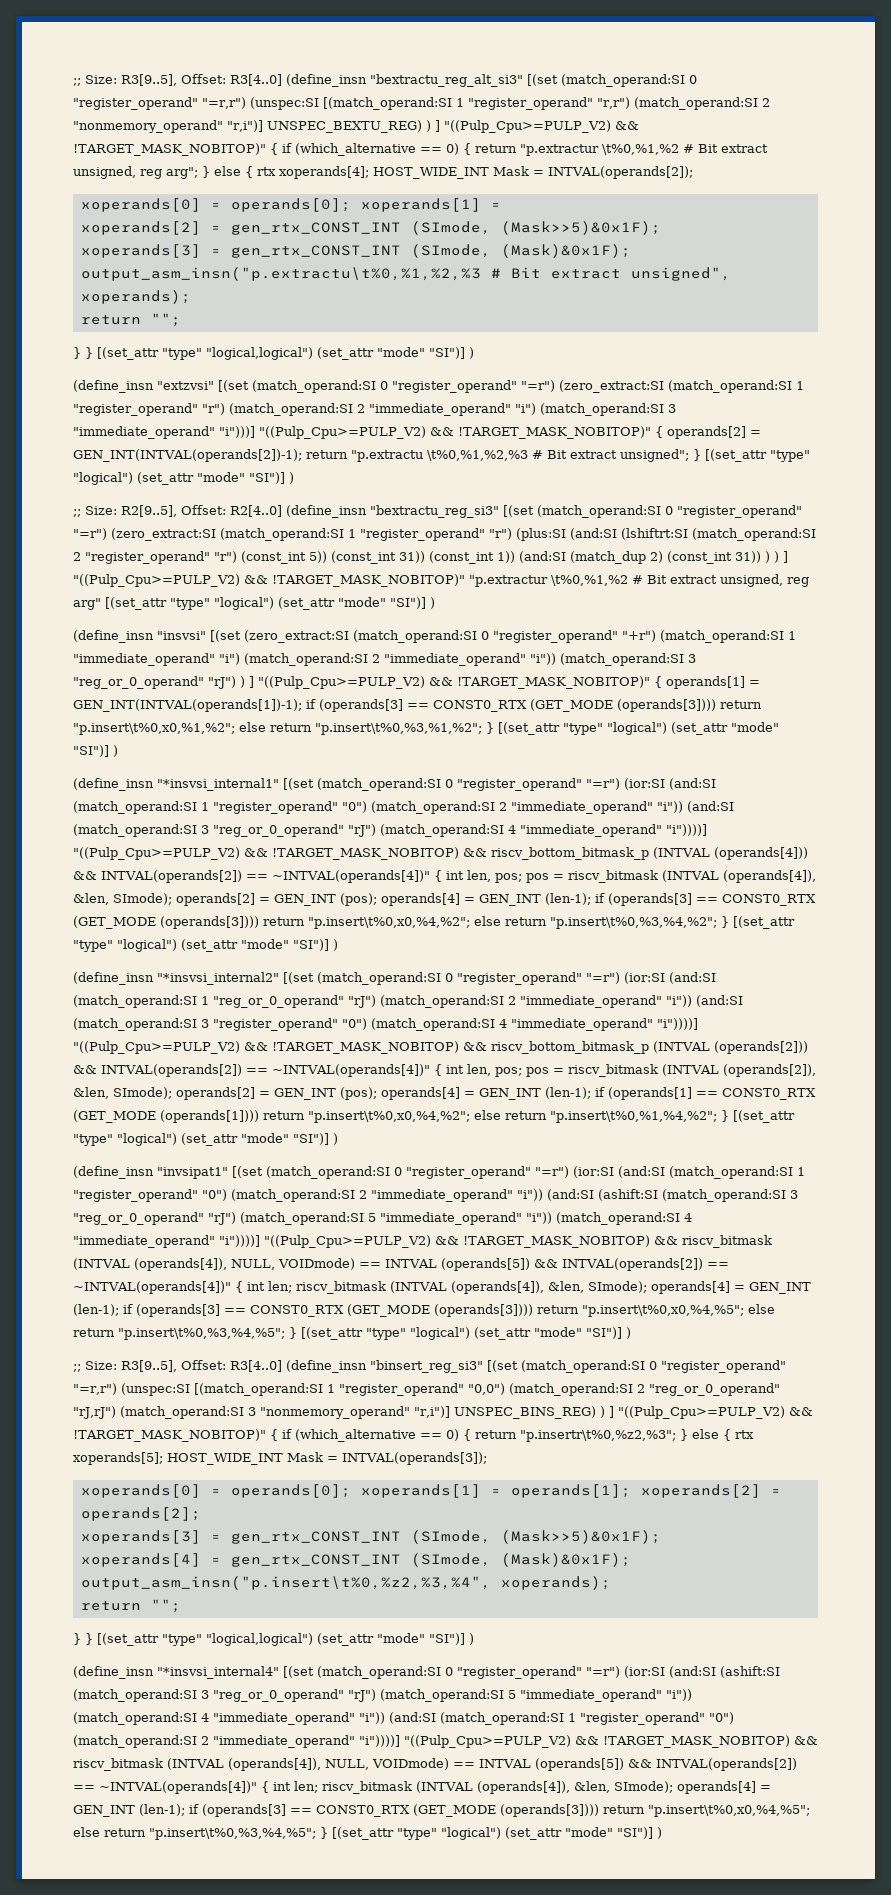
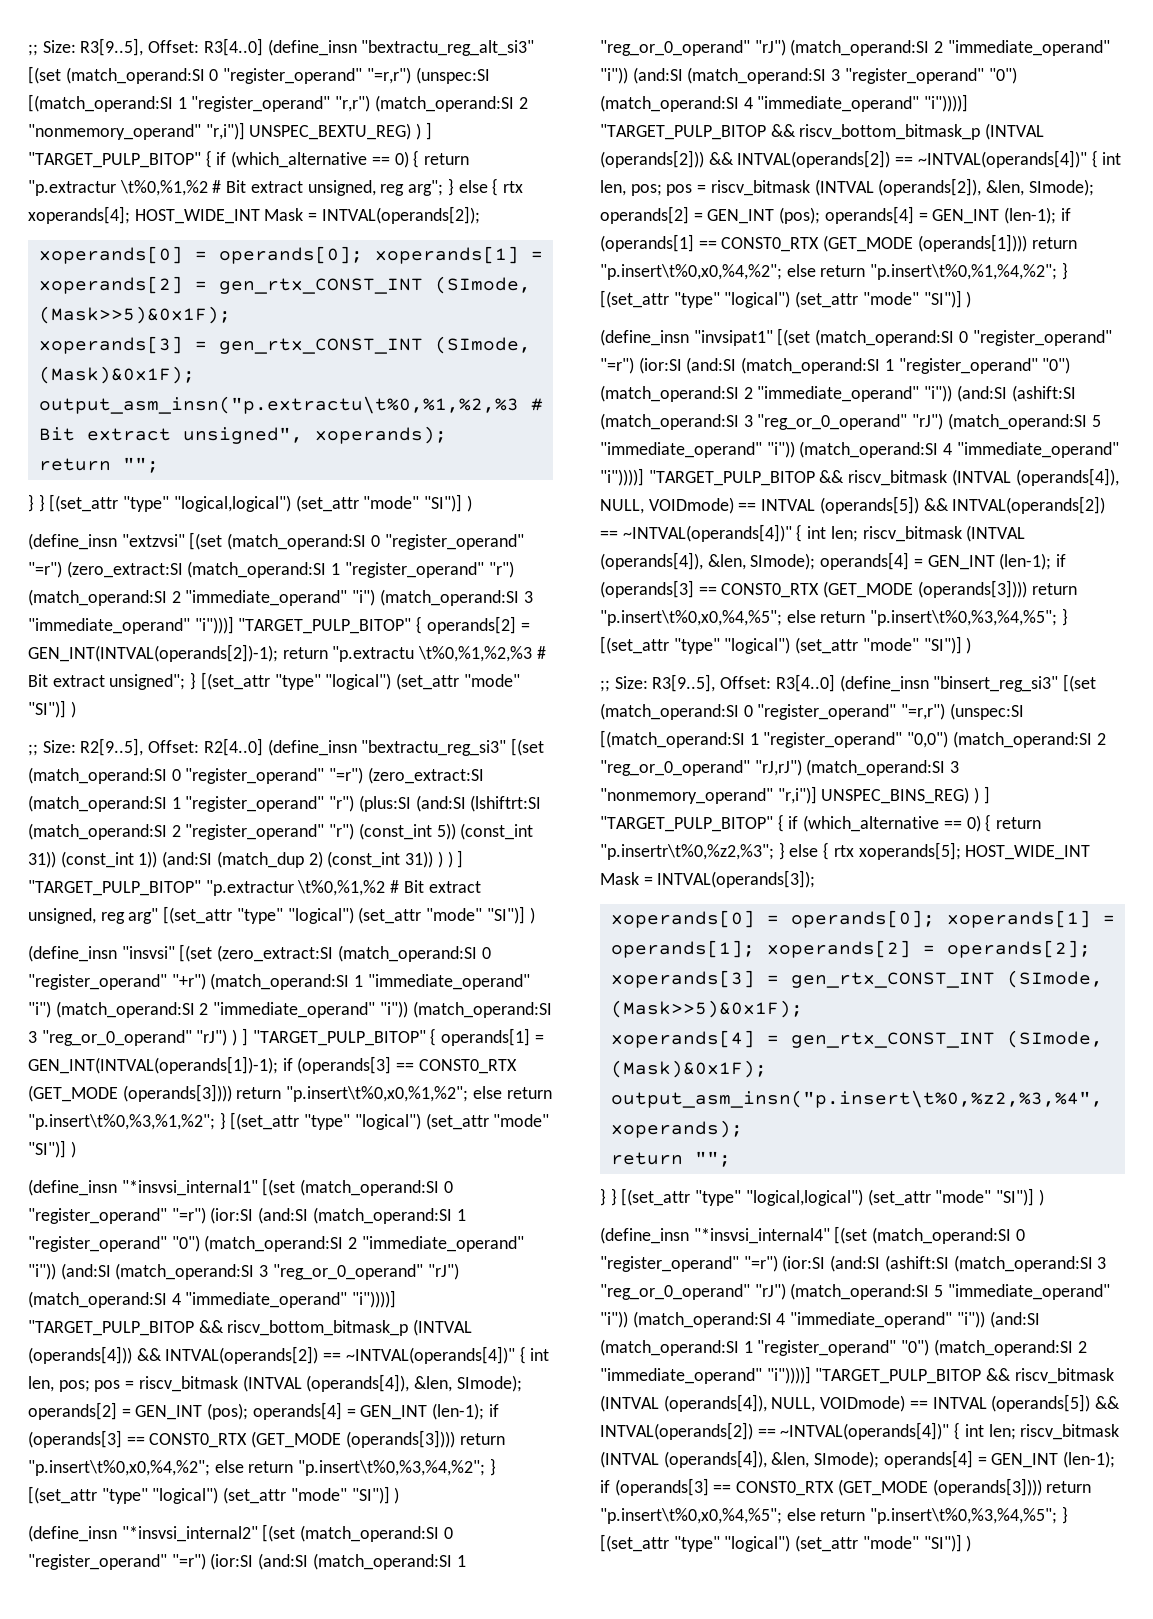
- ;; Size: R3[9..5], Offset: R3[4..0] (define_insn "bextractu_reg_alt_si3" [(set (match_operand:SI 0 "register_operand" "=r,r") (unspec:SI [(match_operand:SI 1 "register_operand" "r,r") (match_operand:SI 2 "nonmemory_operand" "r,i")] UNSPEC_BEXTU_REG) ) ] "((Pulp_Cpu>=PULP_V2) && !TARGET_MASK_NOBITOP)" { if (which_alternative == 0) { return "p.extractur \t%0,%1,%2 # Bit extract unsigned, reg arg"; } else { rtx xoperands[4]; HOST_WIDE_INT Mask = INTVAL(operands[2]);
+ ;; Size: R3[9..5], Offset: R3[4..0] (define_insn "bextractu_reg_alt_si3" [(set (match_operand:SI 0 "register_operand" "=r,r") (unspec:SI [(match_operand:SI 1 "register_operand" "r,r") (match_operand:SI 2 "nonmemory_operand" "r,i")] UNSPEC_BEXTU_REG) ) ] "TARGET_PULP_BITOP" { if (which_alternative == 0) { return "p.extractur \t%0,%1,%2 # Bit extract unsigned, reg arg"; } else { rtx xoperands[4]; HOST_WIDE_INT Mask = INTVAL(operands[2]);
- (define_insn "extzvsi" [(set (match_operand:SI 0 "register_operand" "=r") (zero_extract:SI (match_operand:SI 1 "register_operand" "r") (match_operand:SI 2 "immediate_operand" "i") (match_operand:SI 3 "immediate_operand" "i")))] "((Pulp_Cpu>=PULP_V2) && !TARGET_MASK_NOBITOP)" { operands[2] = GEN_INT(INTVAL(operands[2])-1); return "p.extractu \t%0,%1,%2,%3 # Bit extract unsigned"; } [(set_attr "type" "logical") (set_attr "mode" "SI")] )
+ (define_insn "extzvsi" [(set (match_operand:SI 0 "register_operand" "=r") (zero_extract:SI (match_operand:SI 1 "register_operand" "r") (match_operand:SI 2 "immediate_operand" "i") (match_operand:SI 3 "immediate_operand" "i")))] "TARGET_PULP_BITOP" { operands[2] = GEN_INT(INTVAL(operands[2])-1); return "p.extractu \t%0,%1,%2,%3 # Bit extract unsigned"; } [(set_attr "type" "logical") (set_attr "mode" "SI")] )
- ;; Size: R2[9..5], Offset: R2[4..0] (define_insn "bextractu_reg_si3" [(set (match_operand:SI 0 "register_operand" "=r") (zero_extract:SI (match_operand:SI 1 "register_operand" "r") (plus:SI (and:SI (lshiftrt:SI (match_operand:SI 2 "register_operand" "r") (const_int 5)) (const_int 31)) (const_int 1)) (and:SI (match_dup 2) (const_int 31)) ) ) ] "((Pulp_Cpu>=PULP_V2) && !TARGET_MASK_NOBITOP)" "p.extractur \t%0,%1,%2 # Bit extract unsigned, reg arg" [(set_attr "type" "logical") (set_attr "mode" "SI")] )
+ ;; Size: R2[9..5], Offset: R2[4..0] (define_insn "bextractu_reg_si3" [(set (match_operand:SI 0 "register_operand" "=r") (zero_extract:SI (match_operand:SI 1 "register_operand" "r") (plus:SI (and:SI (lshiftrt:SI (match_operand:SI 2 "register_operand" "r") (const_int 5)) (const_int 31)) (const_int 1)) (and:SI (match_dup 2) (const_int 31)) ) ) ] "TARGET_PULP_BITOP" "p.extractur \t%0,%1,%2 # Bit extract unsigned, reg arg" [(set_attr "type" "logical") (set_attr "mode" "SI")] )
- (define_insn "insvsi" [(set (zero_extract:SI (match_operand:SI 0 "register_operand" "+r") (match_operand:SI 1 "immediate_operand" "i") (match_operand:SI 2 "immediate_operand" "i")) (match_operand:SI 3 "reg_or_0_operand" "rJ") ) ] "((Pulp_Cpu>=PULP_V2) && !TARGET_MASK_NOBITOP)" { operands[1] = GEN_INT(INTVAL(operands[1])-1); if (operands[3] == CONST0_RTX (GET_MODE (operands[3]))) return "p.insert\t%0,x0,%1,%2"; else return "p.insert\t%0,%3,%1,%2"; } [(set_attr "type" "logical") (set_attr "mode" "SI")] )
+ (define_insn "insvsi" [(set (zero_extract:SI (match_operand:SI 0 "register_operand" "+r") (match_operand:SI 1 "immediate_operand" "i") (match_operand:SI 2 "immediate_operand" "i")) (match_operand:SI 3 "reg_or_0_operand" "rJ") ) ] "TARGET_PULP_BITOP" { operands[1] = GEN_INT(INTVAL(operands[1])-1); if (operands[3] == CONST0_RTX (GET_MODE (operands[3]))) return "p.insert\t%0,x0,%1,%2"; else return "p.insert\t%0,%3,%1,%2"; } [(set_attr "type" "logical") (set_attr "mode" "SI")] )
- (define_insn "*insvsi_internal1" [(set (match_operand:SI 0 "register_operand" "=r") (ior:SI (and:SI (match_operand:SI 1 "register_operand" "0") (match_operand:SI 2 "immediate_operand" "i")) (and:SI (match_operand:SI 3 "reg_or_0_operand" "rJ") (match_operand:SI 4 "immediate_operand" "i"))))] "((Pulp_Cpu>=PULP_V2) && !TARGET_MASK_NOBITOP) && riscv_bottom_bitmask_p (INTVAL (operands[4])) && INTVAL(operands[2]) == ~INTVAL(operands[4])" { int len, pos;
+ (define_insn "*insvsi_internal1" [(set (match_operand:SI 0 "register_operand" "=r") (ior:SI (and:SI (match_operand:SI 1 "register_operand" "0") (match_operand:SI 2 "immediate_operand" "i")) (and:SI (match_operand:SI 3 "reg_or_0_operand" "rJ") (match_operand:SI 4 "immediate_operand" "i"))))] "TARGET_PULP_BITOP && riscv_bottom_bitmask_p (INTVAL (operands[4])) && INTVAL(operands[2]) == ~INTVAL(operands[4])" { int len, pos;
- (define_insn "*insvsi_internal2" [(set (match_operand:SI 0 "register_operand" "=r") (ior:SI (and:SI (match_operand:SI 1 "reg_or_0_operand" "rJ") (match_operand:SI 2 "immediate_operand" "i")) (and:SI (match_operand:SI 3 "register_operand" "0") (match_operand:SI 4 "immediate_operand" "i"))))] "((Pulp_Cpu>=PULP_V2) && !TARGET_MASK_NOBITOP) && riscv_bottom_bitmask_p (INTVAL (operands[2])) && INTVAL(operands[2]) == ~INTVAL(operands[4])" { int len, pos;
+ (define_insn "*insvsi_internal2" [(set (match_operand:SI 0 "register_operand" "=r") (ior:SI (and:SI (match_operand:SI 1 "reg_or_0_operand" "rJ") (match_operand:SI 2 "immediate_operand" "i")) (and:SI (match_operand:SI 3 "register_operand" "0") (match_operand:SI 4 "immediate_operand" "i"))))] "TARGET_PULP_BITOP && riscv_bottom_bitmask_p (INTVAL (operands[2])) && INTVAL(operands[2]) == ~INTVAL(operands[4])" { int len, pos;
- (define_insn "invsipat1" [(set (match_operand:SI 0 "register_operand" "=r") (ior:SI (and:SI (match_operand:SI 1 "register_operand" "0") (match_operand:SI 2 "immediate_operand" "i")) (and:SI (ashift:SI (match_operand:SI 3 "reg_or_0_operand" "rJ") (match_operand:SI 5 "immediate_operand" "i")) (match_operand:SI 4 "immediate_operand" "i"))))] "((Pulp_Cpu>=PULP_V2) && !TARGET_MASK_NOBITOP) && riscv_bitmask (INTVAL (operands[4]), NULL, VOIDmode) == INTVAL (operands[5]) && INTVAL(operands[2]) == ~INTVAL(operands[4])" { int len;
+ (define_insn "invsipat1" [(set (match_operand:SI 0 "register_operand" "=r") (ior:SI (and:SI (match_operand:SI 1 "register_operand" "0") (match_operand:SI 2 "immediate_operand" "i")) (and:SI (ashift:SI (match_operand:SI 3 "reg_or_0_operand" "rJ") (match_operand:SI 5 "immediate_operand" "i")) (match_operand:SI 4 "immediate_operand" "i"))))] "TARGET_PULP_BITOP && riscv_bitmask (INTVAL (operands[4]), NULL, VOIDmode) == INTVAL (operands[5]) && INTVAL(operands[2]) == ~INTVAL(operands[4])" { int len;
- ;; Size: R3[9..5], Offset: R3[4..0] (define_insn "binsert_reg_si3" [(set (match_operand:SI 0 "register_operand" "=r,r") (unspec:SI [(match_operand:SI 1 "register_operand" "0,0") (match_operand:SI 2 "reg_or_0_operand" "rJ,rJ") (match_operand:SI 3 "nonmemory_operand" "r,i")] UNSPEC_BINS_REG) ) ] "((Pulp_Cpu>=PULP_V2) && !TARGET_MASK_NOBITOP)" { if (which_alternative == 0) { return "p.insertr\t%0,%z2,%3"; } else { rtx xoperands[5]; HOST_WIDE_INT Mask = INTVAL(operands[3]);
+ ;; Size: R3[9..5], Offset: R3[4..0] (define_insn "binsert_reg_si3" [(set (match_operand:SI 0 "register_operand" "=r,r") (unspec:SI [(match_operand:SI 1 "register_operand" "0,0") (match_operand:SI 2 "reg_or_0_operand" "rJ,rJ") (match_operand:SI 3 "nonmemory_operand" "r,i")] UNSPEC_BINS_REG) ) ] "TARGET_PULP_BITOP" { if (which_alternative == 0) { return "p.insertr\t%0,%z2,%3"; } else { rtx xoperands[5]; HOST_WIDE_INT Mask = INTVAL(operands[3]);
- (define_insn "*insvsi_internal4" [(set (match_operand:SI 0 "register_operand" "=r") (ior:SI (and:SI (ashift:SI (match_operand:SI 3 "reg_or_0_operand" "rJ") (match_operand:SI 5 "immediate_operand" "i")) (match_operand:SI 4 "immediate_operand" "i")) (and:SI (match_operand:SI 1 "register_operand" "0") (match_operand:SI 2 "immediate_operand" "i"))))] "((Pulp_Cpu>=PULP_V2) && !TARGET_MASK_NOBITOP) && riscv_bitmask (INTVAL (operands[4]), NULL, VOIDmode) == INTVAL (operands[5]) && INTVAL(operands[2]) == ~INTVAL(operands[4])" { int len;
+ (define_insn "*insvsi_internal4" [(set (match_operand:SI 0 "register_operand" "=r") (ior:SI (and:SI (ashift:SI (match_operand:SI 3 "reg_or_0_operand" "rJ") (match_operand:SI 5 "immediate_operand" "i")) (match_operand:SI 4 "immediate_operand" "i")) (and:SI (match_operand:SI 1 "register_operand" "0") (match_operand:SI 2 "immediate_operand" "i"))))] "TARGET_PULP_BITOP && riscv_bitmask (INTVAL (operands[4]), NULL, VOIDmode) == INTVAL (operands[5]) && INTVAL(operands[2]) == ~INTVAL(operands[4])" { int len;

